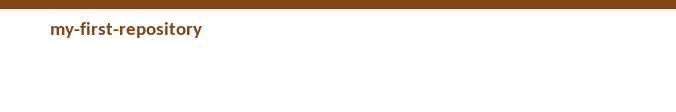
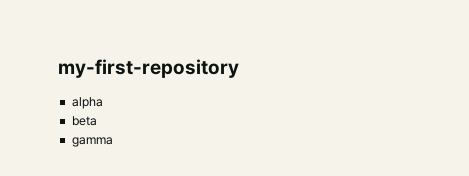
+ alpha
+ beta
+ gamma

